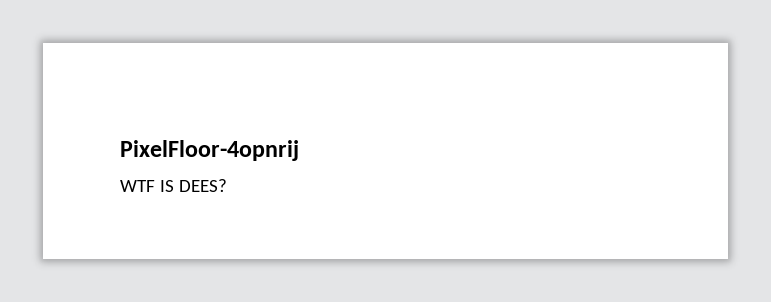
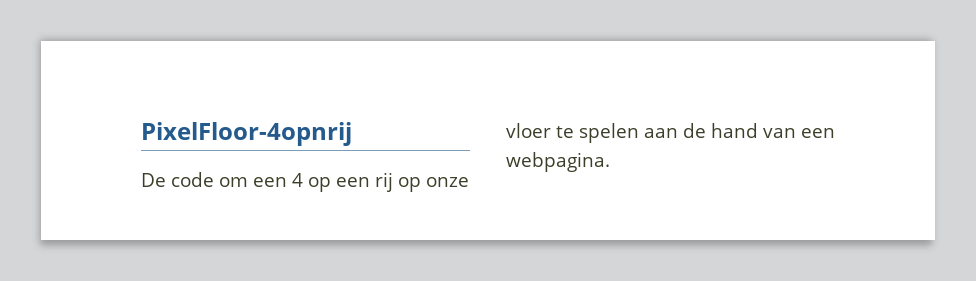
- WTF IS DEES?
+ De code om een 4 op een rij op onze vloer te spelen aan de hand van een webpagina.

